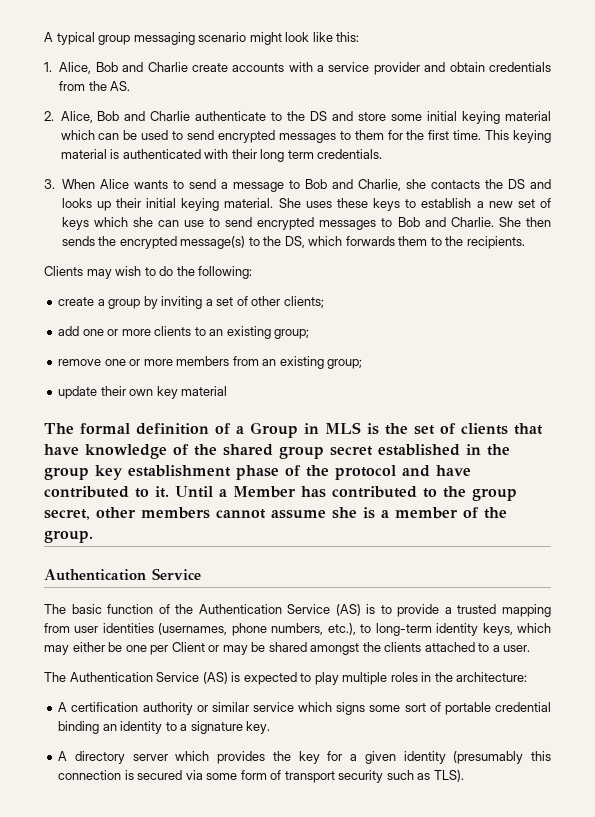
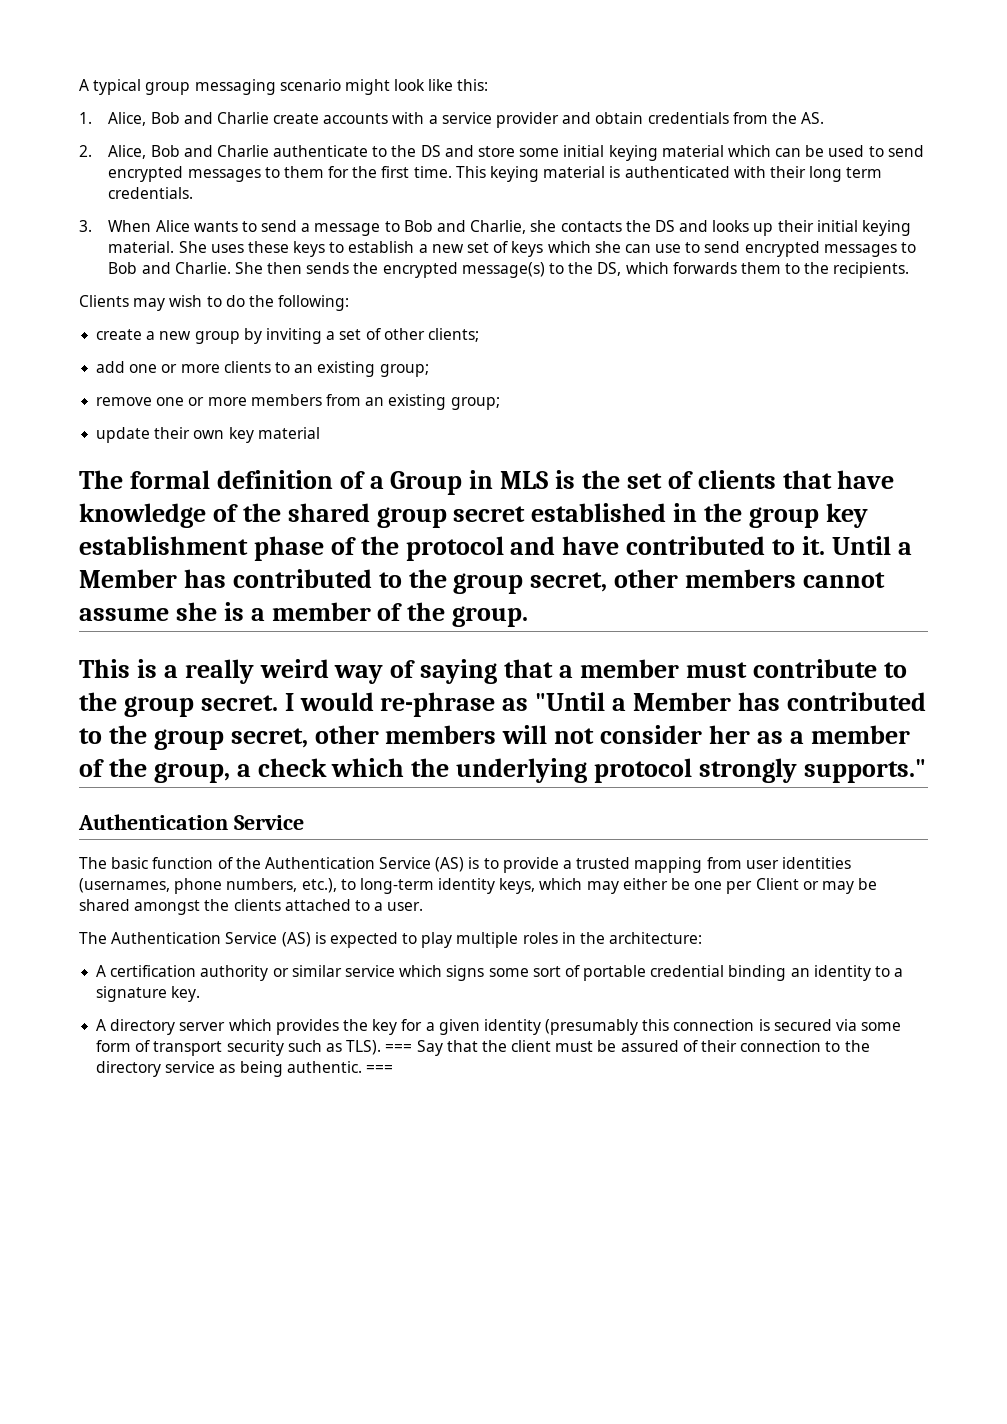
- create a group by inviting a set of other clients;
+ create a new group by inviting a set of other clients;
+ This is a really weird way of saying that a member must contribute to the group secret. I would re-phrase as "Until a Member has contributed to the group secret, other members will not consider her as a member of the group, a check which the underlying protocol strongly supports."
+ === Say that the client must be assured of their connection to the directory service as being authentic. ===

